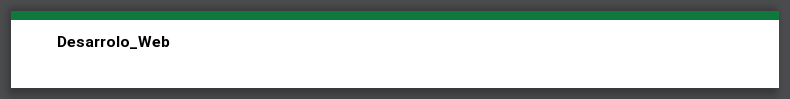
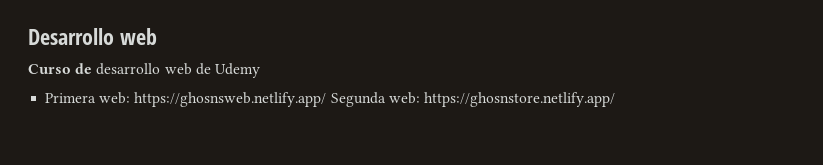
- Desarrolo_Web
+ Desarrollo web
+ Curso de desarrollo web de Udemy
+ Primera web: https://ghosnsweb.netlify.app/ Segunda web: https://ghosnstore.netlify.app/

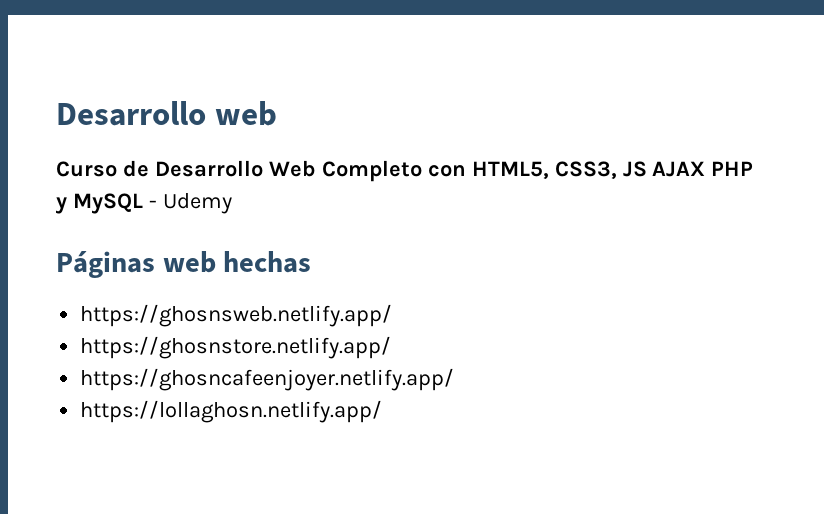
- Curso de desarrollo web de Udemy
- Primera web: https://ghosnsweb.netlify.app/ Segunda web: https://ghosnstore.netlify.app/
+ Curso de Desarrollo Web Completo con HTML5, CSS3, JS AJAX PHP y MySQL - Udemy
+ Páginas web hechas
+ https://ghosnsweb.netlify.app/
+ https://ghosnstore.netlify.app/
+ https://ghosncafeenjoyer.netlify.app/
+ https://lollaghosn.netlify.app/

